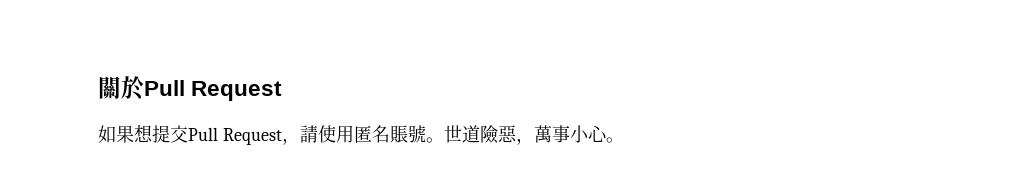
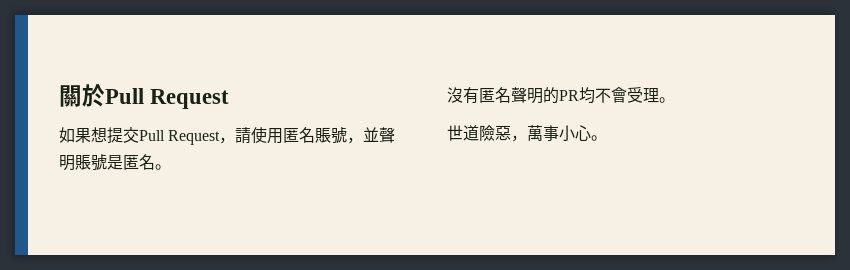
- 如果想提交Pull Request，請使用匿名賬號。世道險惡，萬事小心。
+ 如果想提交Pull Request，請使用匿名賬號，並聲明賬號是匿名。
+ 沒有匿名聲明的PR均不會受理。
+ 世道險惡，萬事小心。

